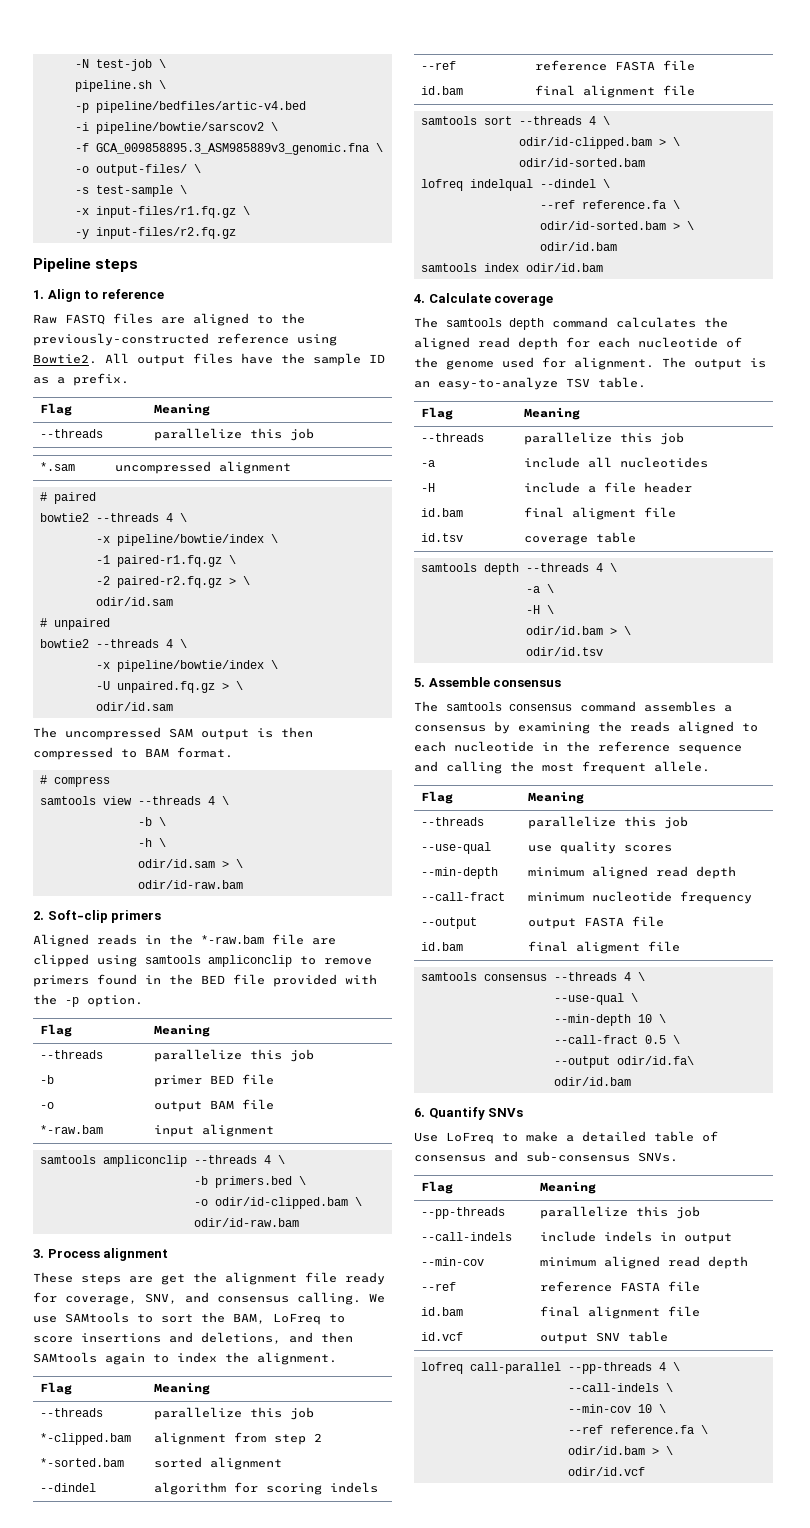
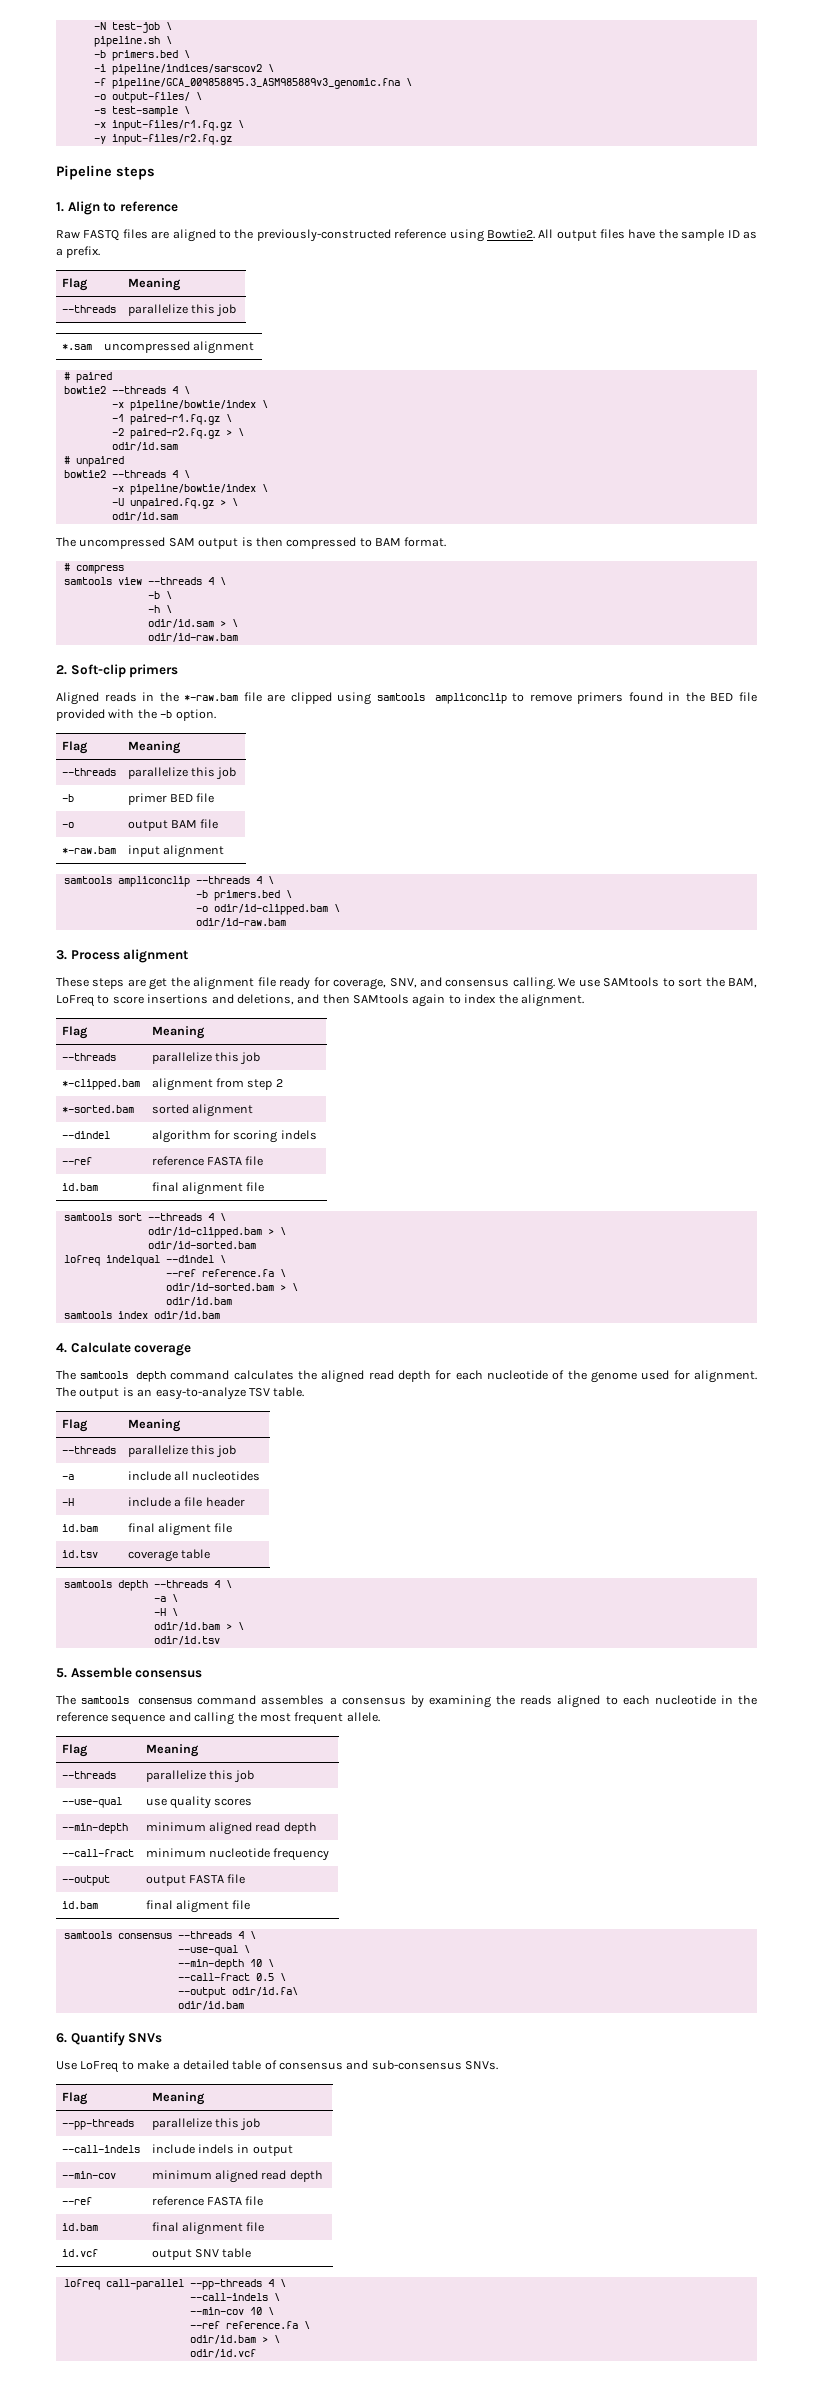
  pipeline.sh \
- -p pipeline/bedfiles/artic-v4.bed
+ -b primers.bed \
- -i pipeline/bowtie/sarscov2 \
+ -i pipeline/indices/sarscov2 \
- -f GCA_009858895.3_ASM985889v3_genomic.fna \
+ -f pipeline/GCA_009858895.3_ASM985889v3_genomic.fna \
- Aligned reads in the *-raw.bam file are clipped using samtools ampliconclip to remove primers found in the BED file provided with the -p option.
+ Aligned reads in the *-raw.bam file are clipped using samtools ampliconclip to remove primers found in the BED file provided with the -b option.

